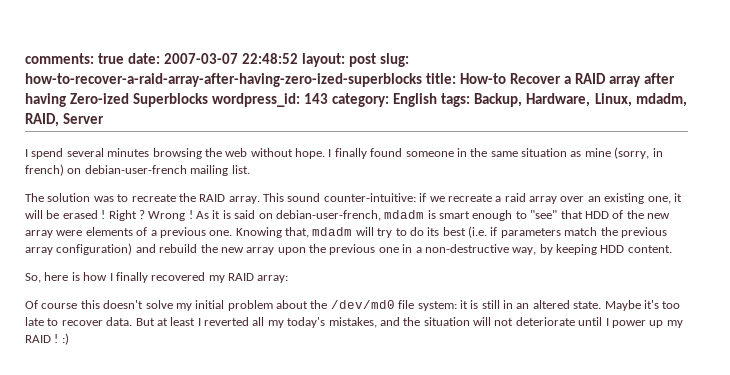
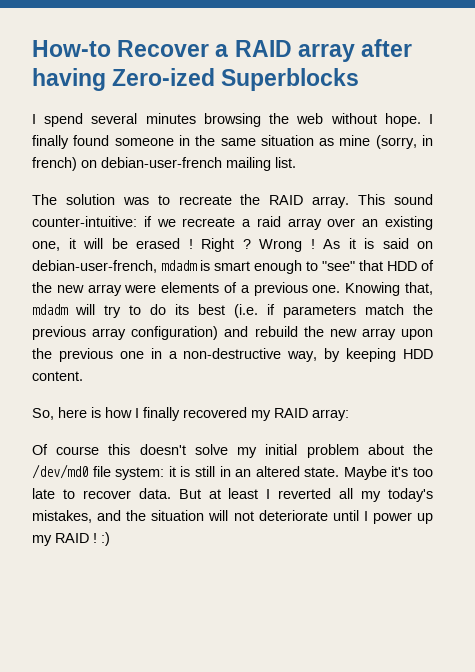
- comments: true date: 2007-03-07 22:48:52 layout: post slug: how-to-recover-a-raid-array-after-having-zero-ized-superblocks title: How-to Recover a RAID array after having Zero-ized Superblocks wordpress_id: 143 category: English tags: Backup, Hardware, Linux, mdadm, RAID, Server
+ How-to Recover a RAID array after having Zero-ized Superblocks

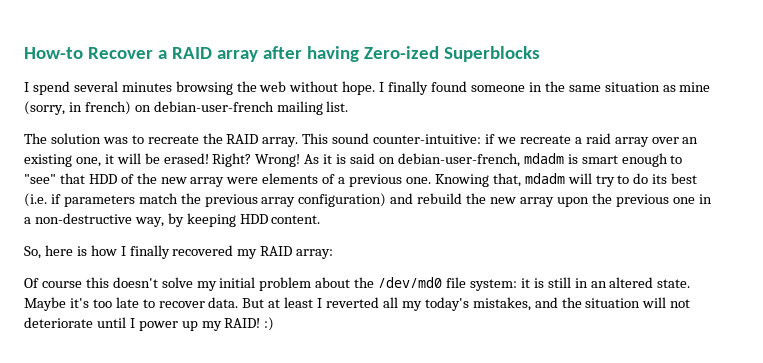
- This sound counter-intuitive: if we recreate a raid array over an existing one, it will be erased ! Right ? Wrong !
+ This sound counter-intuitive: if we recreate a raid array over an existing one, it will be erased! Right? Wrong!
- But at least I reverted all my today's mistakes, and the situation will not deteriorate until I power up my RAID ! :)
+ But at least I reverted all my today's mistakes, and the situation will not deteriorate until I power up my RAID! :)

